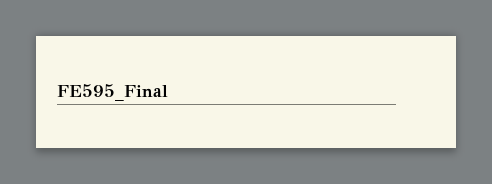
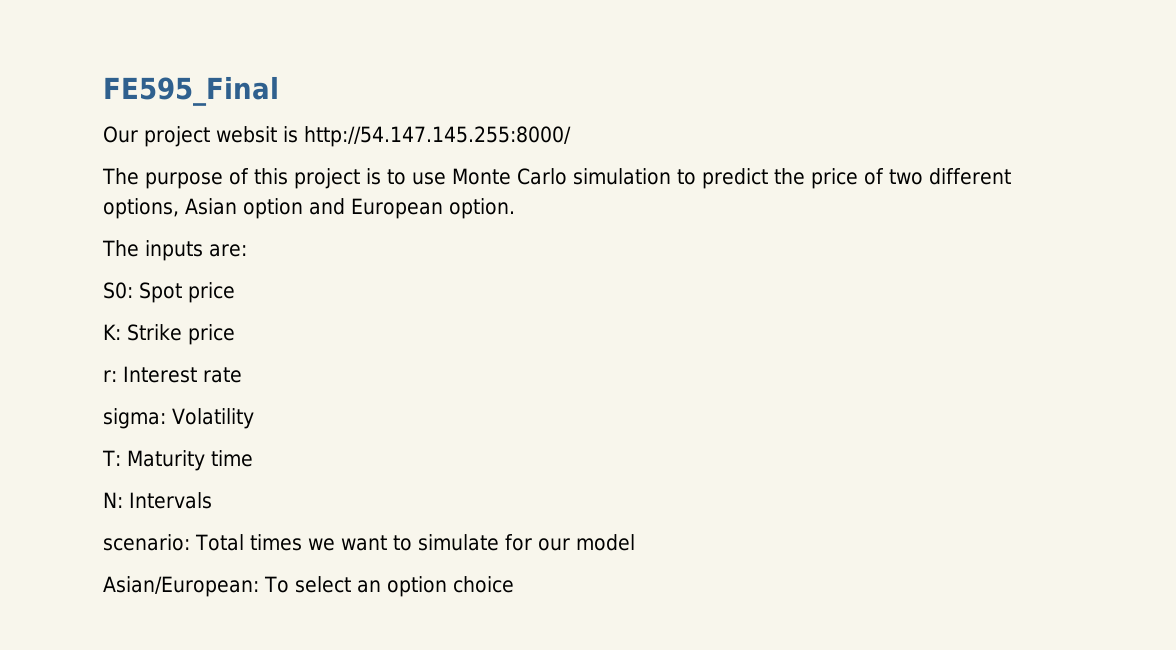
+ Our project websit is http://54.147.145.255:8000/
+ The purpose of this project is to use Monte Carlo simulation to predict the price of two different options, Asian option and European option.
+ The inputs are:
+ S0: Spot price
+ K: Strike price
+ r: Interest rate
+ sigma: Volatility
+ T: Maturity time
+ N: Intervals
+ scenario: Total times we want to simulate for our model
+ Asian/European: To select an option choice

